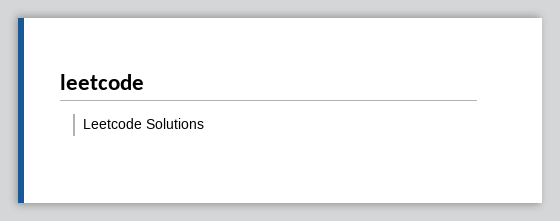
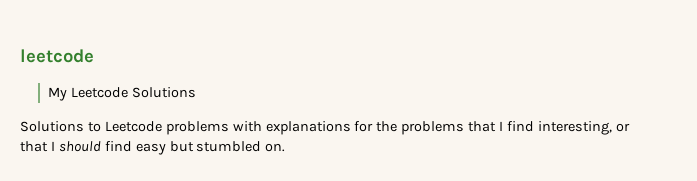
- Leetcode Solutions
+ My Leetcode Solutions
+ Solutions to Leetcode problems with explanations for the problems that I find interesting, or that I should find easy but stumbled on.

